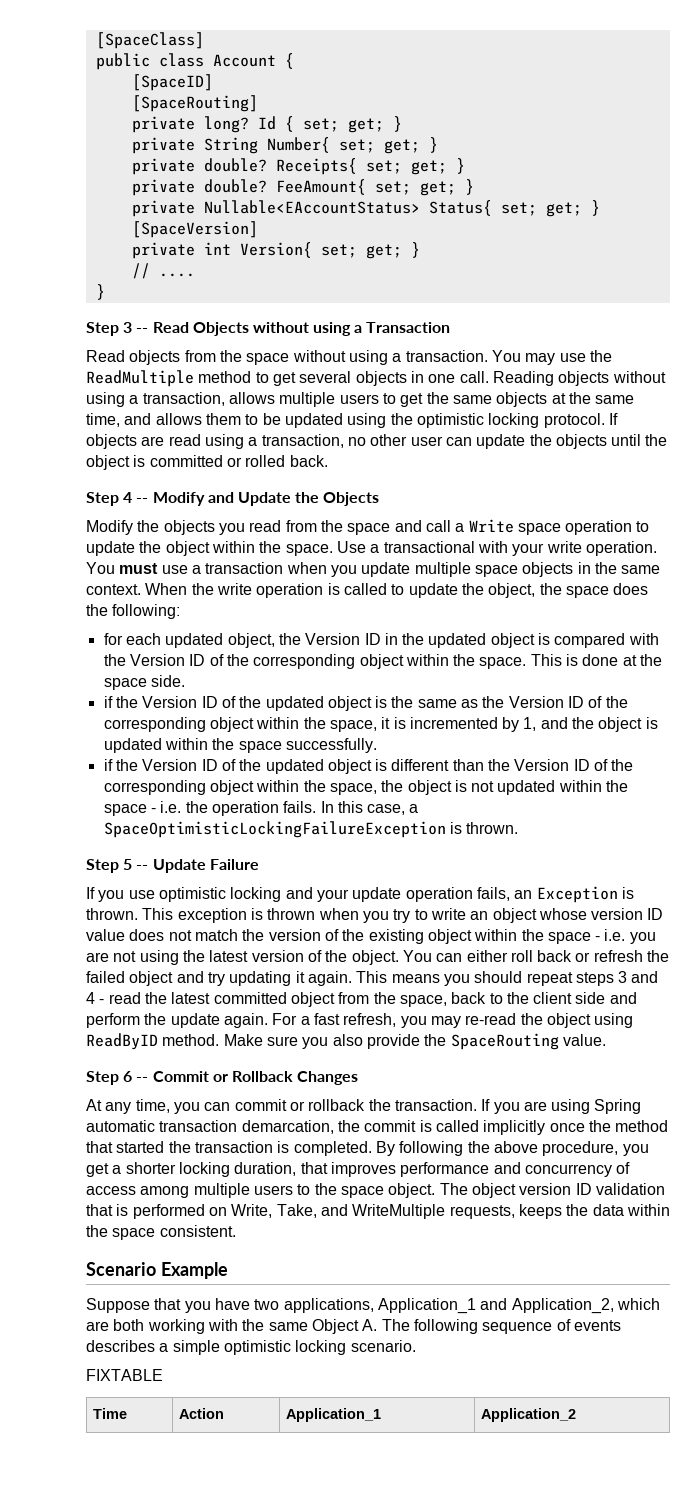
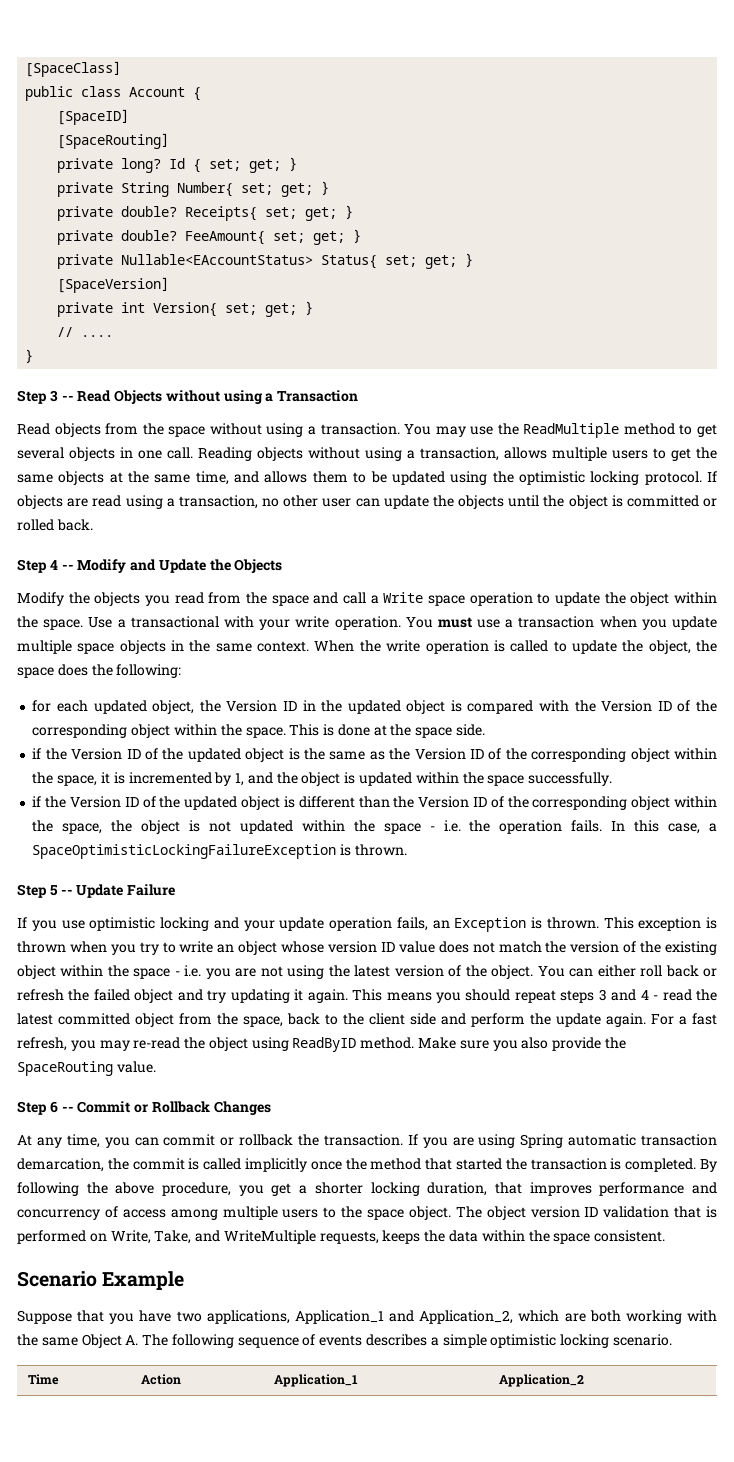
- FIXTABLE

